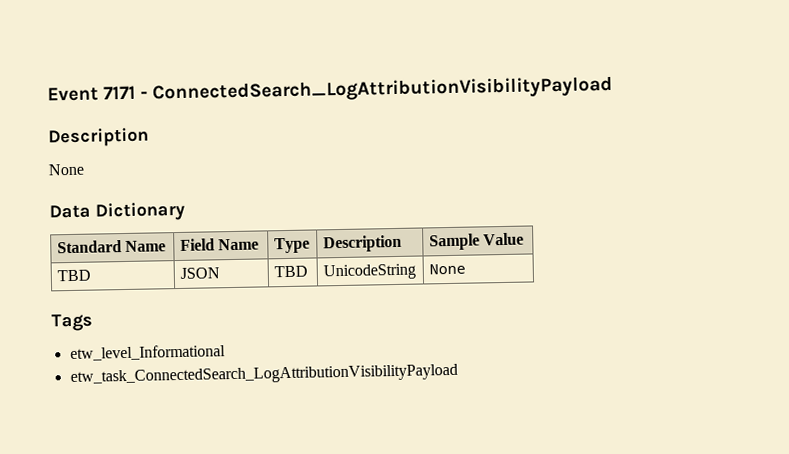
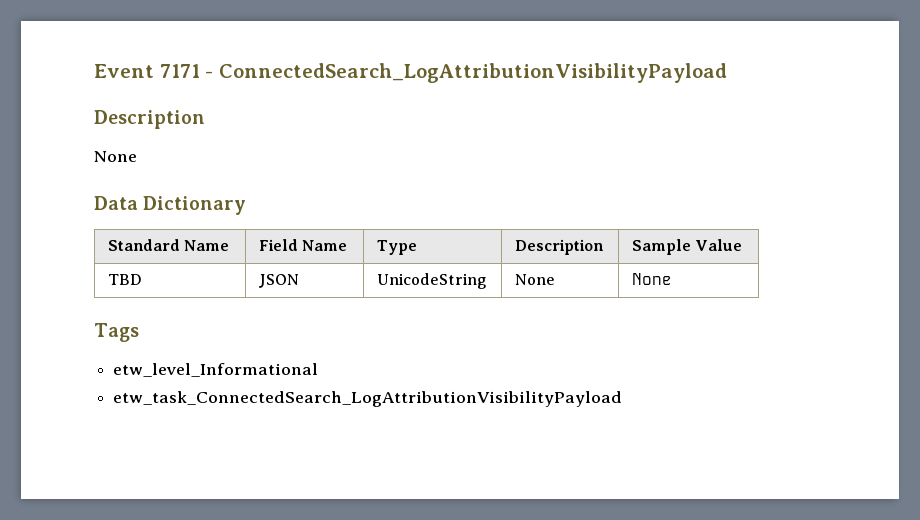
- TBD | JSON | TBD | UnicodeString | None
+ TBD | JSON | UnicodeString | None | None

